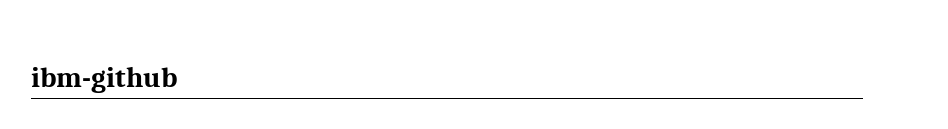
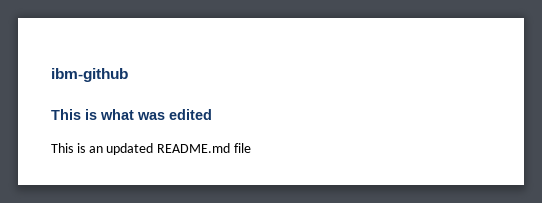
+ This is what was edited
+ This is an updated README.md file

